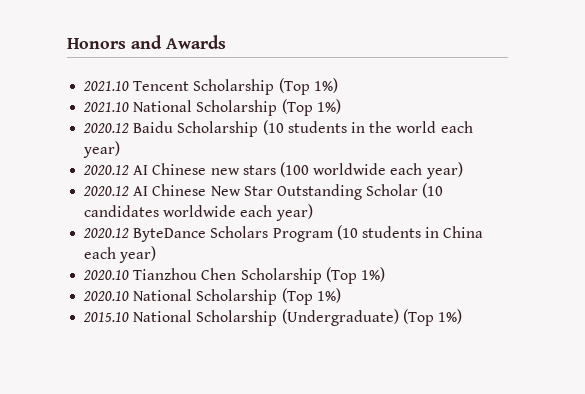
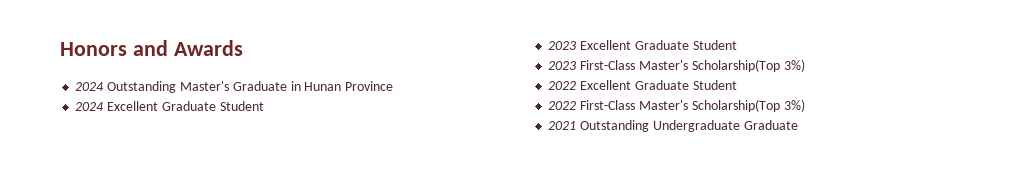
- 2021.10 Tencent Scholarship (Top 1%)
- 2021.10 National Scholarship (Top 1%)
- 2020.12 Baidu Scholarship (10 students in the world each year)
- 2020.12 AI Chinese new stars (100 worldwide each year)
- 2020.12 AI Chinese New Star Outstanding Scholar (10 candidates worldwide each year)
- 2020.12 ByteDance Scholars Program (10 students in China each year)
- 2020.10 Tianzhou Chen Scholarship (Top 1%)
- 2020.10 National Scholarship (Top 1%)
- 2015.10 National Scholarship (Undergraduate) (Top 1%)
+ 2024 Outstanding Master's Graduate in Hunan Province
+ 2024 Excellent Graduate Student
+ 2023 Excellent Graduate Student
+ 2023 First-Class Master's Scholarship(Top 3%)
+ 2022 Excellent Graduate Student
+ 2022 First-Class Master's Scholarship(Top 3%)
+ 2021 Outstanding Undergraduate Graduate

